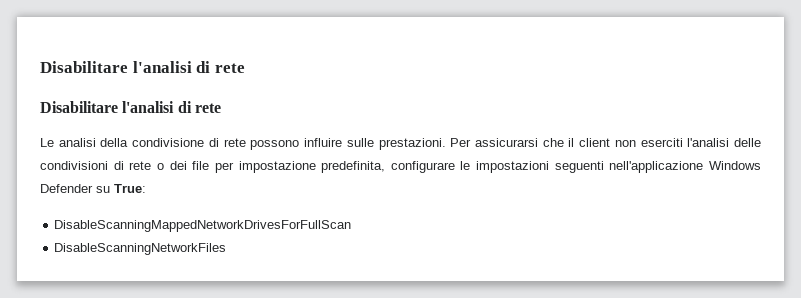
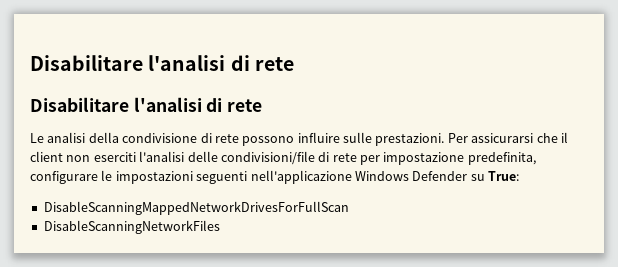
- Per assicurarsi che il client non eserciti l'analisi delle condivisioni di rete o dei file per impostazione predefinita, configurare le impostazioni seguenti nell'applicazione Windows Defender su True:
+ Per assicurarsi che il client non eserciti l'analisi delle condivisioni/file di rete per impostazione predefinita, configurare le impostazioni seguenti nell'applicazione Windows Defender su True:

